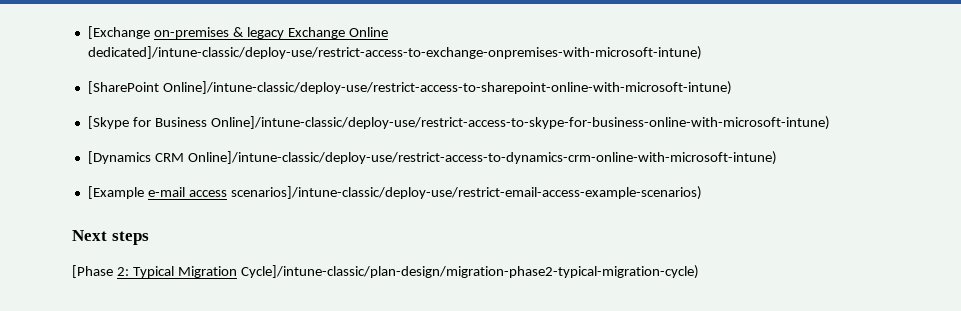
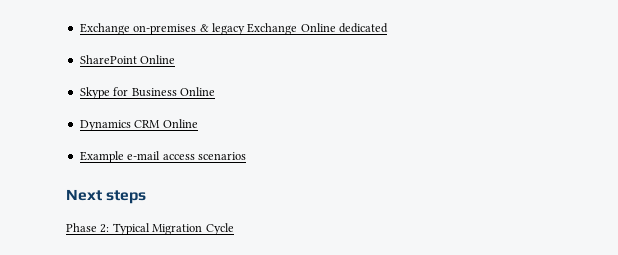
- [Exchange on-premises & legacy Exchange Online dedicated]/intune-classic/deploy-use/restrict-access-to-exchange-onpremises-with-microsoft-intune)
- [SharePoint Online]/intune-classic/deploy-use/restrict-access-to-sharepoint-online-with-microsoft-intune)
- [Skype for Business Online]/intune-classic/deploy-use/restrict-access-to-skype-for-business-online-with-microsoft-intune)
- [Dynamics CRM Online]/intune-classic/deploy-use/restrict-access-to-dynamics-crm-online-with-microsoft-intune)
- [Example e-mail access scenarios]/intune-classic/deploy-use/restrict-email-access-example-scenarios)
+ Exchange on-premises & legacy Exchange Online dedicated
+ SharePoint Online
+ Skype for Business Online
+ Dynamics CRM Online
+ Example e-mail access scenarios
- [Phase 2: Typical Migration Cycle]/intune-classic/plan-design/migration-phase2-typical-migration-cycle)
+ Phase 2: Typical Migration Cycle

